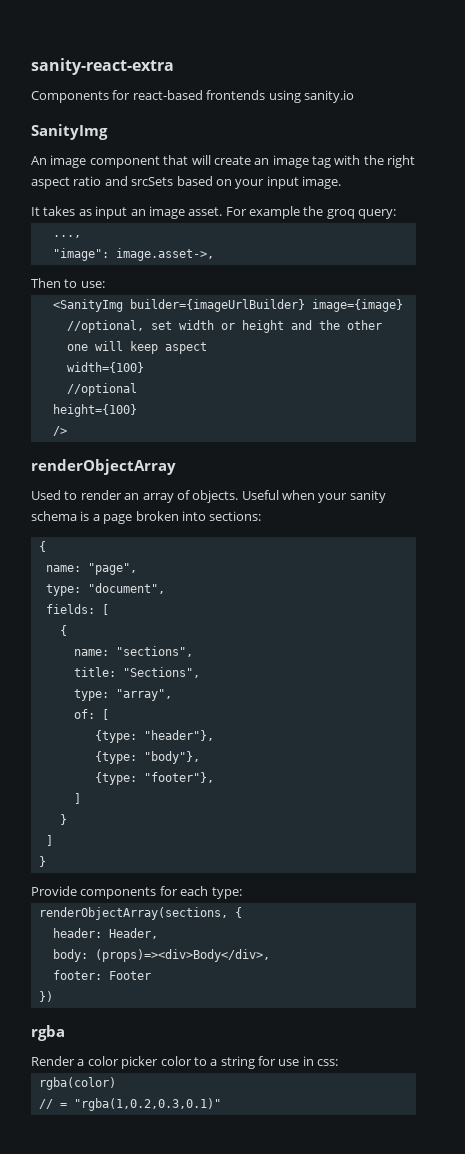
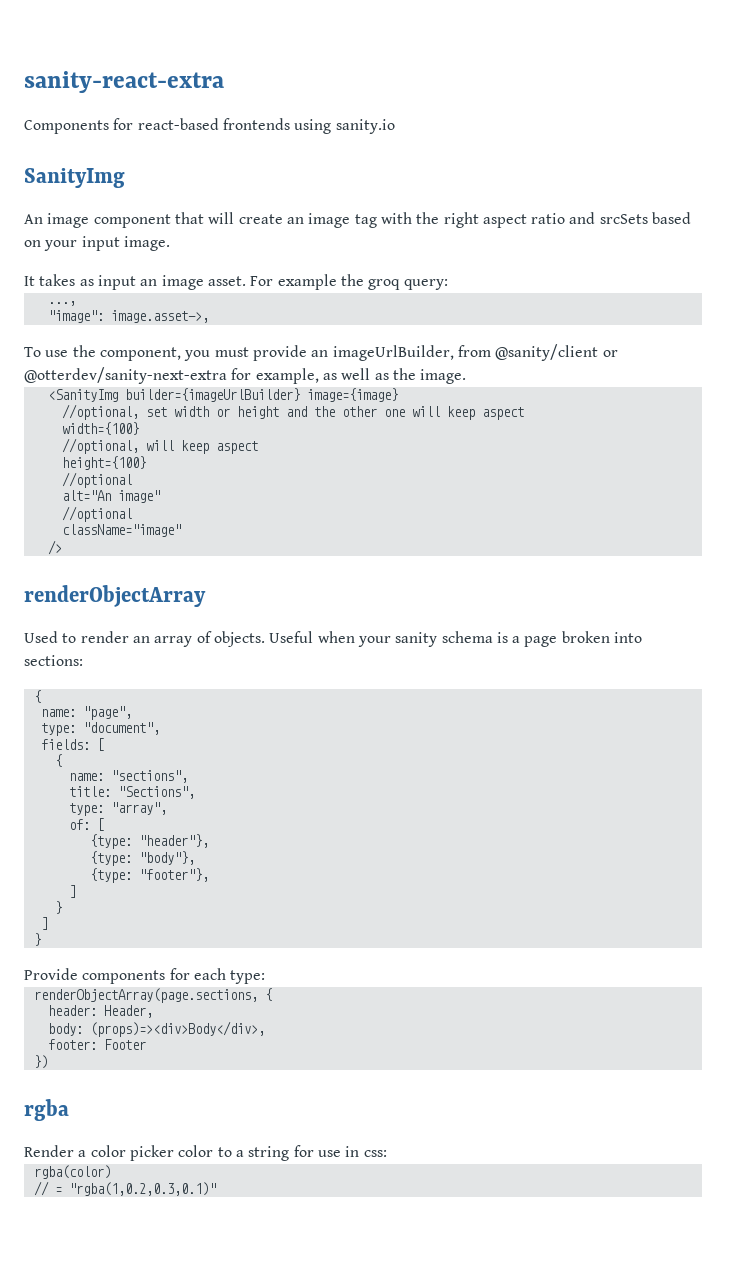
- Then to use:
+ To use the component, you must provide an imageUrlBuilder, from @sanity/client or @otterdev/sanity-next-extra for example, as well as the image.
+ //optional, will keep aspect
+ height={100}
  //optional
- height={100}
+ alt="An image"
+ //optional
+ className="image"
- renderObjectArray(sections, {
+ renderObjectArray(page.sections, {

